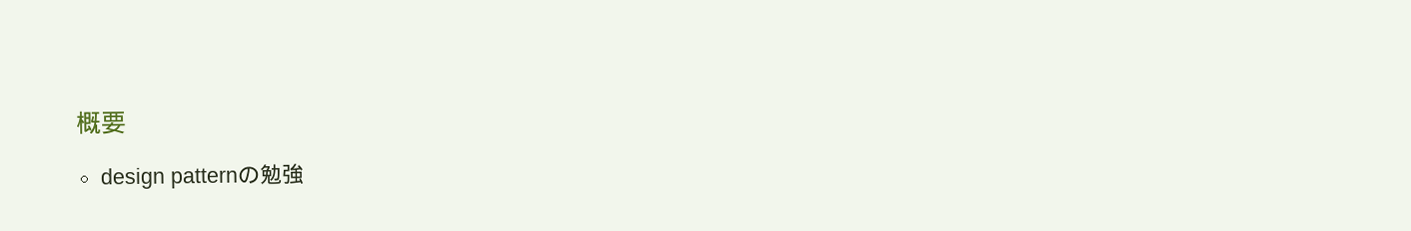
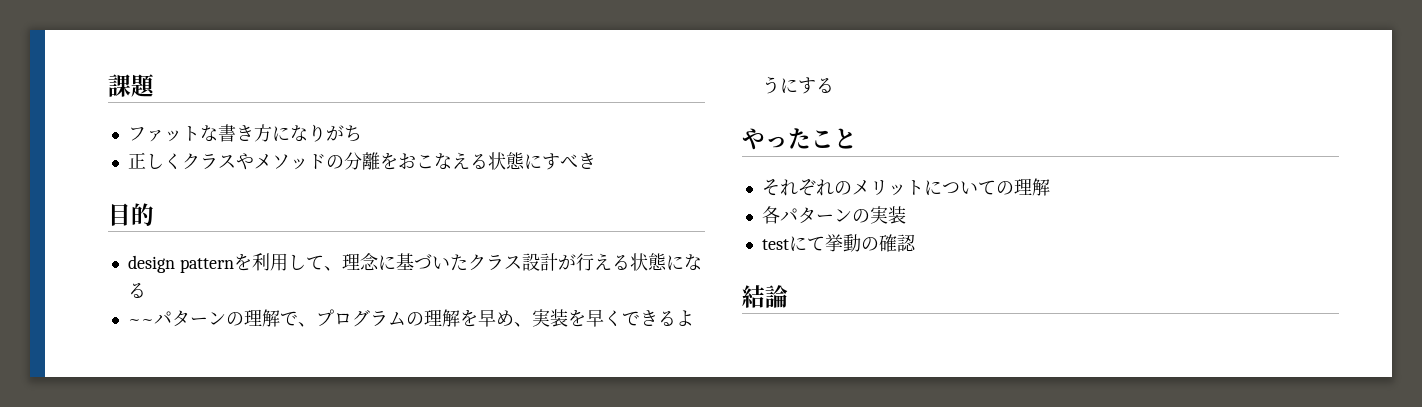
- 概要
- design patternの勉強
+ 課題
+ ファットな書き方になりがち
+ 正しくクラスやメソッドの分離をおこなえる状態にすべき
+ 目的
+ design patternを利用して、理念に基づいたクラス設計が行える状態になる
+ ~~パターンの理解で、プログラムの理解を早め、実装を早くできるようにする
+ やったこと
+ それぞれのメリットについての理解
+ 各パターンの実装
+ testにて挙動の確認
+ 結論

